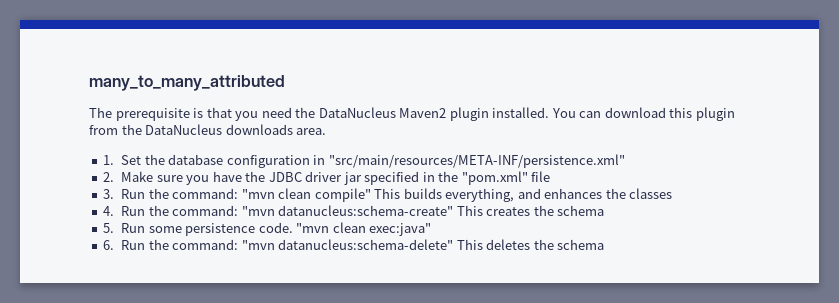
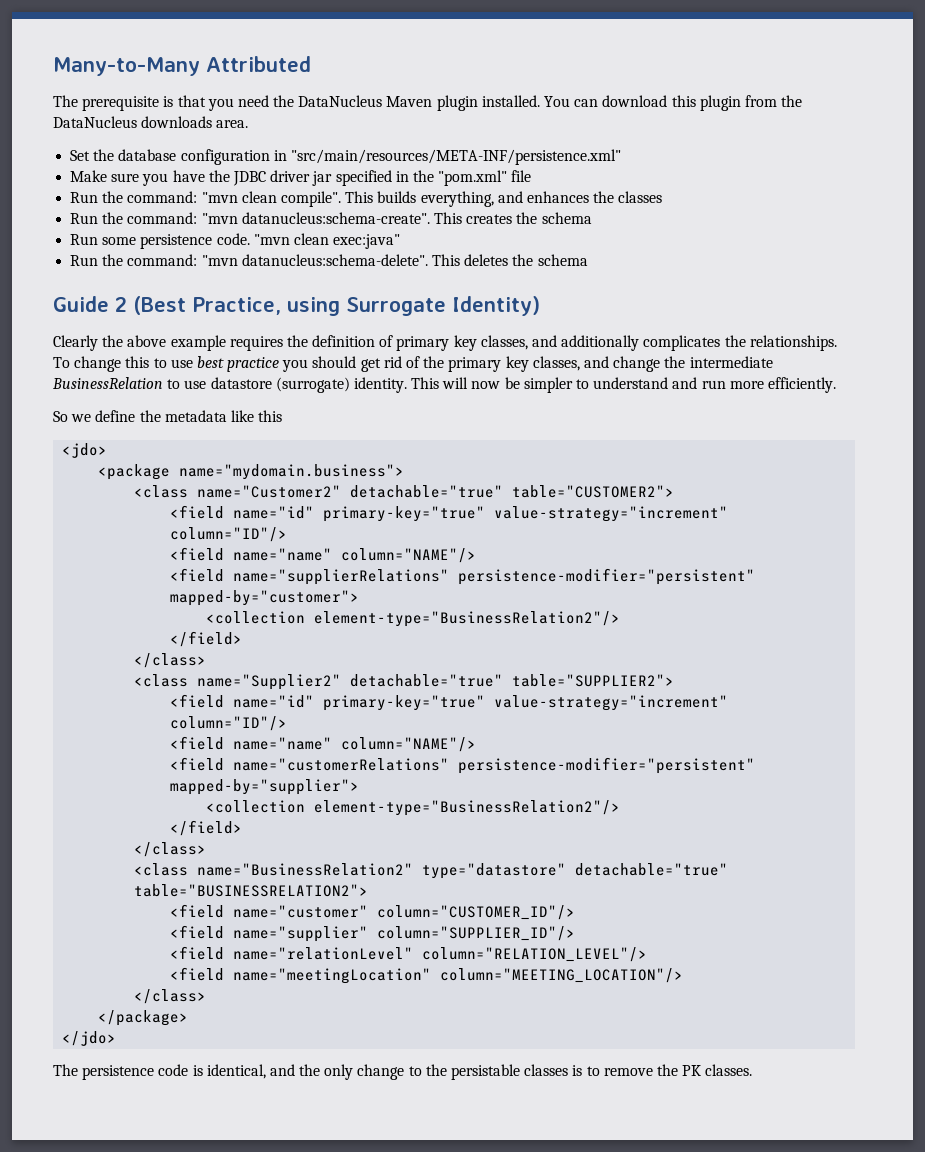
- many_to_many_attributed
+ Many-to-Many Attributed
- The prerequisite is that you need the DataNucleus Maven2 plugin installed.
+ The prerequisite is that you need the DataNucleus Maven plugin installed.
- 1. Set the database configuration in "src/main/resources/META-INF/persistence.xml"
+ Set the database configuration in "src/main/resources/META-INF/persistence.xml"
- 2. Make sure you have the JDBC driver jar specified in the "pom.xml" file
+ Make sure you have the JDBC driver jar specified in the "pom.xml" file
- 3. Run the command: "mvn clean compile" This builds everything, and enhances the classes
+ Run the command: "mvn clean compile". This builds everything, and enhances the classes
- 4. Run the command: "mvn datanucleus:schema-create" This creates the schema
+ Run the command: "mvn datanucleus:schema-create". This creates the schema
- 5. Run some persistence code.
+ Run some persistence code.
- 6. Run the command: "mvn datanucleus:schema-delete" This deletes the schema
+ Run the command: "mvn datanucleus:schema-delete". This deletes the schema
+ Guide 2 (Best Practice, using Surrogate Identity)
+ Clearly the above example requires the definition of primary key classes, and additionally complicates the relationships. To change this to use best practice you should get rid of the primary key classes, and change the intermediate BusinessRelation to use datastore (surrogate) identity. This will now be simpler to understand and run more efficiently.
+ So we define the metadata like this
+ <jdo>
+ <package name="mydomain.business">
+ <class name="Customer2" detachable="true" table="CUSTOMER2">
+ <field name="id" primary-key="true" value-strategy="increment" column="ID"/>
+ <field name="name" column="NAME"/>
+ <field name="supplierRelations" persistence-modifier="persistent" mapped-by="customer">
+ <collection element-type="BusinessRelation2"/>
+ </field>
+ </class>
+ <class name="Supplier2" detachable="true" table="SUPPLIER2">
+ <field name="id" primary-key="true" value-strategy="increment" column="ID"/>
+ <field name="name" column="NAME"/>
+ <field name="customerRelations" persistence-modifier="persistent" mapped-by="supplier">
+ <collection element-type="BusinessRelation2"/>
+ </field>
+ </class>
+ <class name="BusinessRelation2" type="datastore" detachable="true" table="BUSINESSRELATION2">
+ <field name="customer" column="CUSTOMER_ID"/>
+ <field name="supplier" column="SUPPLIER_ID"/>
+ <field name="relationLevel" column="RELATION_LEVEL"/>
+ <field name="meetingLocation" column="MEETING_LOCATION"/>
+ </class>
+ </package>
+ </jdo>
+ The persistence code is identical, and the only change to the persistable classes is to remove the PK classes.

